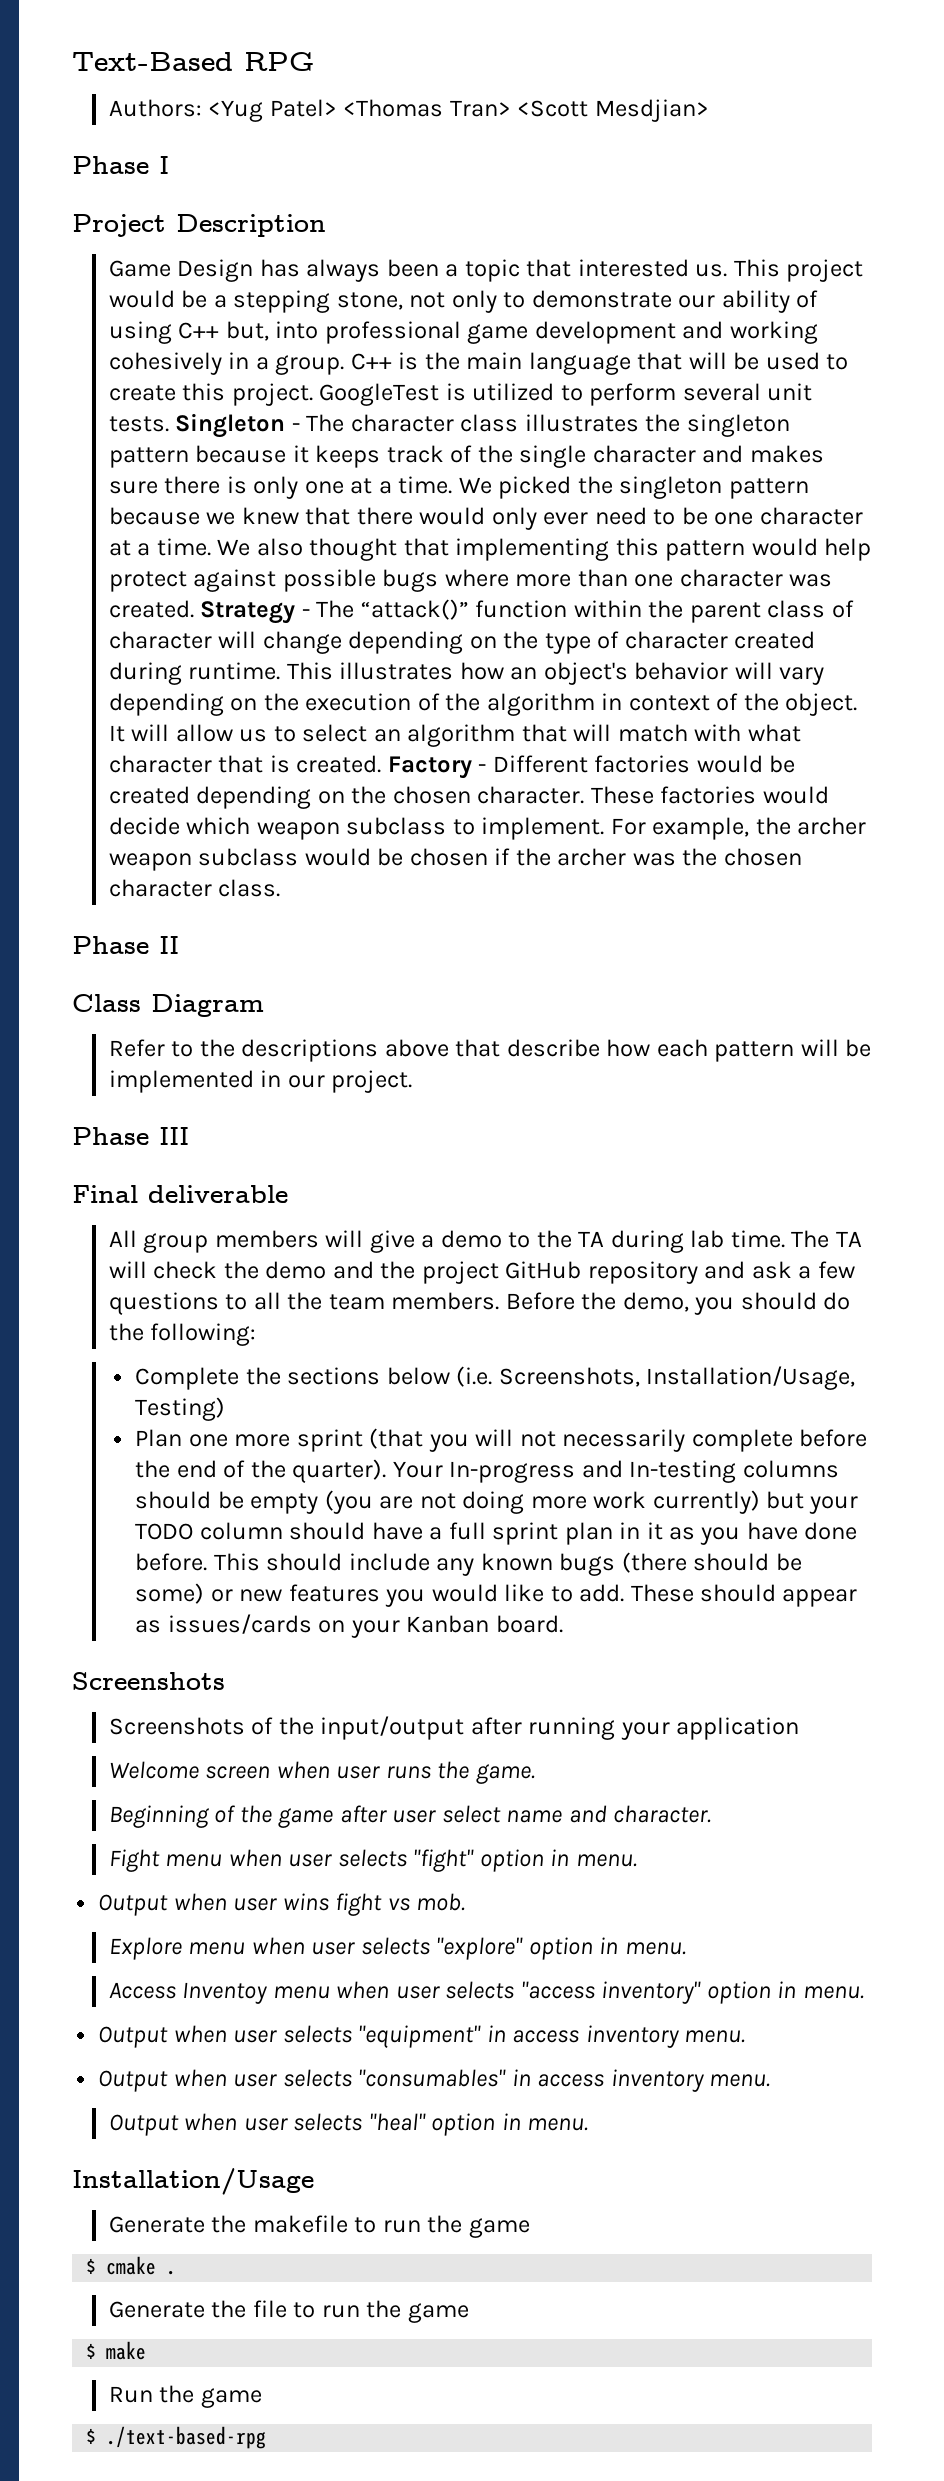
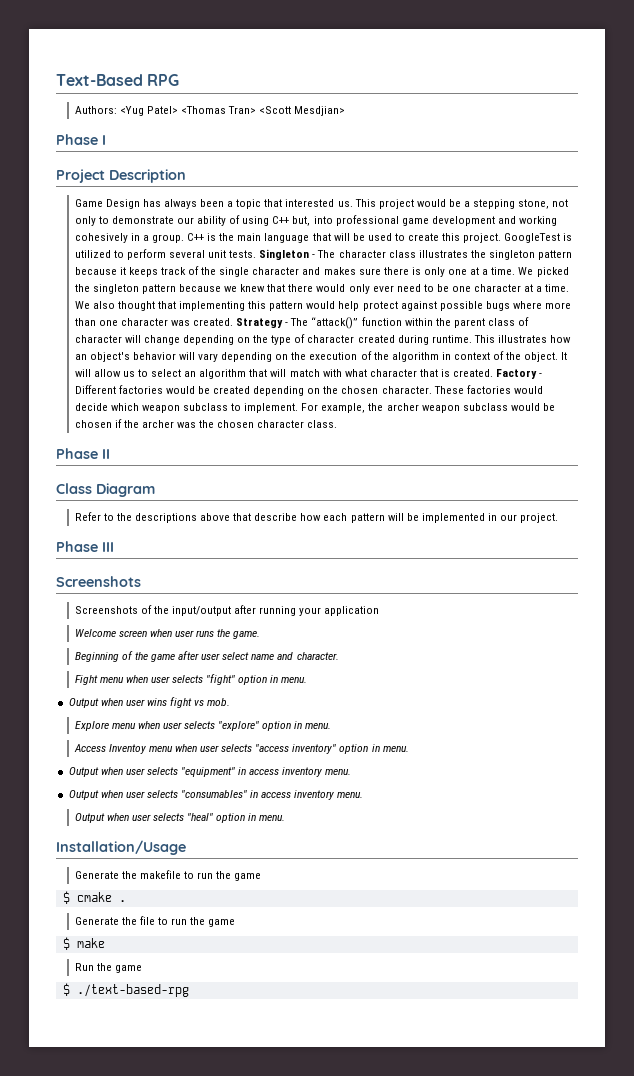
- Final deliverable
- All group members will give a demo to the TA during lab time. The TA will check the demo and the project GitHub repository and ask a few questions to all the team members. Before the demo, you should do the following:
- Complete the sections below (i.e. Screenshots, Installation/Usage, Testing)
- Plan one more sprint (that you will not necessarily complete before the end of the quarter). Your In-progress and In-testing columns should be empty (you are not doing more work currently) but your TODO column should have a full sprint plan in it as you have done before. This should include any known bugs (there should be some) or new features you would like to add. These should appear as issues/cards on your Kanban board.

